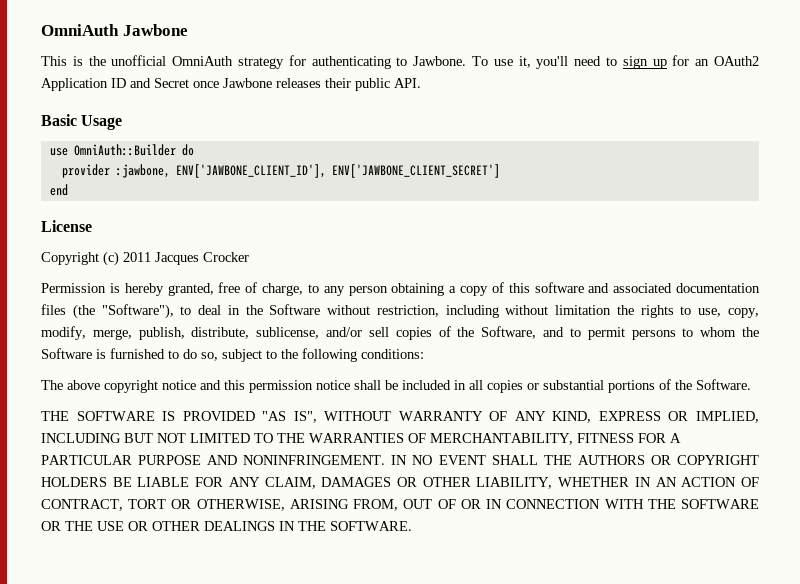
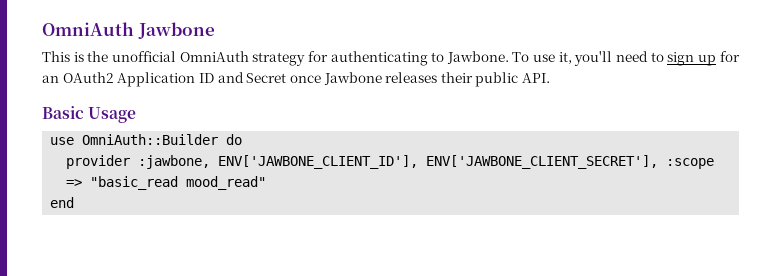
- provider :jawbone, ENV['JAWBONE_CLIENT_ID'], ENV['JAWBONE_CLIENT_SECRET']
+ provider :jawbone, ENV['JAWBONE_CLIENT_ID'], ENV['JAWBONE_CLIENT_SECRET'], :scope => "basic_read mood_read"
  end
- License
- Copyright (c) 2011 Jacques Crocker
- Permission is hereby granted, free of charge, to any person obtaining a copy of this software and associated documentation files (the "Software"), to deal in the Software without restriction, including without limitation the rights to use, copy, modify, merge, publish, distribute, sublicense, and/or sell copies of the Software, and to permit persons to whom the Software is furnished to do so, subject to the following conditions:
- The above copyright notice and this permission notice shall be included in all copies or substantial portions of the Software.
- THE SOFTWARE IS PROVIDED "AS IS", WITHOUT WARRANTY OF ANY KIND, EXPRESS OR IMPLIED, INCLUDING BUT NOT LIMITED TO THE WARRANTIES OF MERCHANTABILITY, FITNESS FOR A PARTICULAR PURPOSE AND NONINFRINGEMENT. IN NO EVENT SHALL THE AUTHORS OR COPYRIGHT HOLDERS BE LIABLE FOR ANY CLAIM, DAMAGES OR OTHER LIABILITY, WHETHER IN AN ACTION OF CONTRACT, TORT OR OTHERWISE, ARISING FROM, OUT OF OR IN CONNECTION WITH THE SOFTWARE OR THE USE OR OTHER DEALINGS IN THE SOFTWARE.

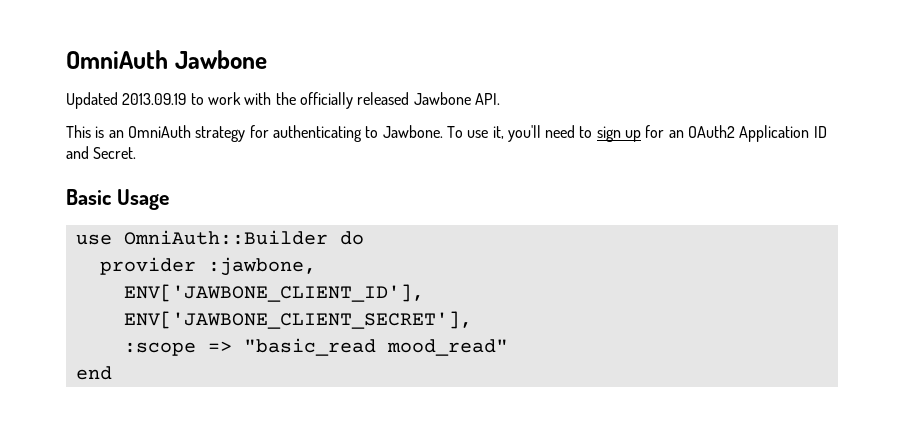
+ Updated 2013.09.19 to work with the officially released Jawbone API.
- This is the unofficial OmniAuth strategy for authenticating to Jawbone.
+ This is an OmniAuth strategy for authenticating to Jawbone.
- To use it, you'll need to sign up for an OAuth2 Application ID and Secret once Jawbone releases their public API.
+ To use it, you'll need to sign up for an OAuth2 Application ID and Secret.
- provider :jawbone, ENV['JAWBONE_CLIENT_ID'], ENV['JAWBONE_CLIENT_SECRET'], :scope => "basic_read mood_read"
+ provider :jawbone,
+ ENV['JAWBONE_CLIENT_ID'],
+ ENV['JAWBONE_CLIENT_SECRET'],
+ :scope => "basic_read mood_read"

